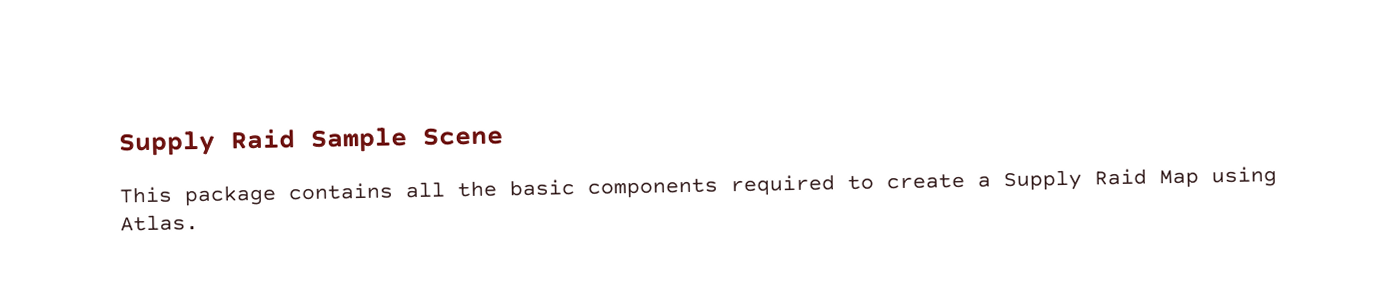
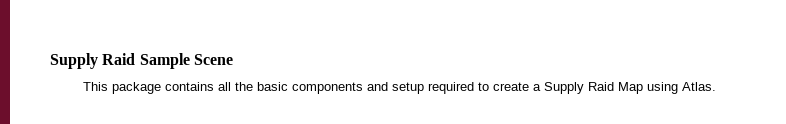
- This package contains all the basic components required to create a Supply Raid Map using Atlas.
+ This package contains all the basic components and setup required to create a Supply Raid Map using Atlas.

